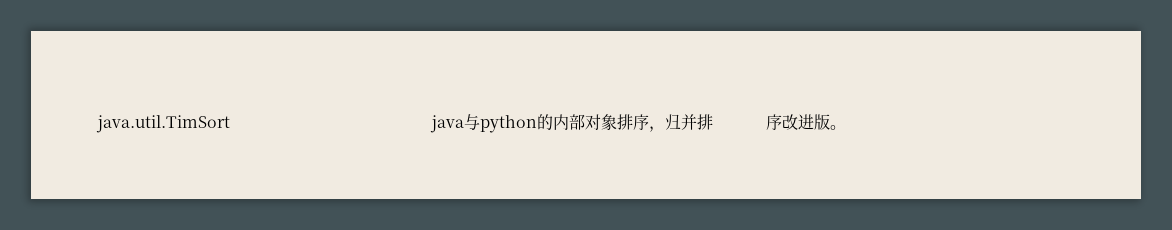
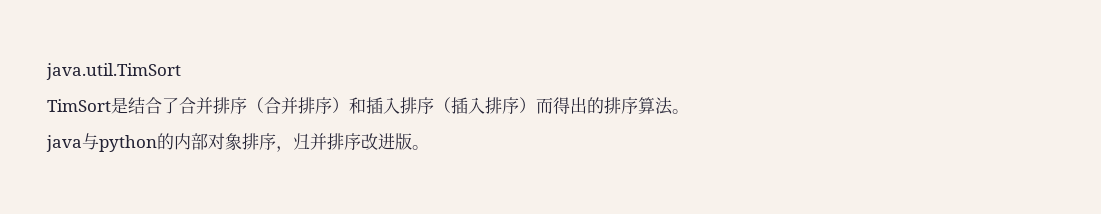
+ TimSort是结合了合并排序（合并排序）和插入排序（插入排序）而得出的排序算法。

